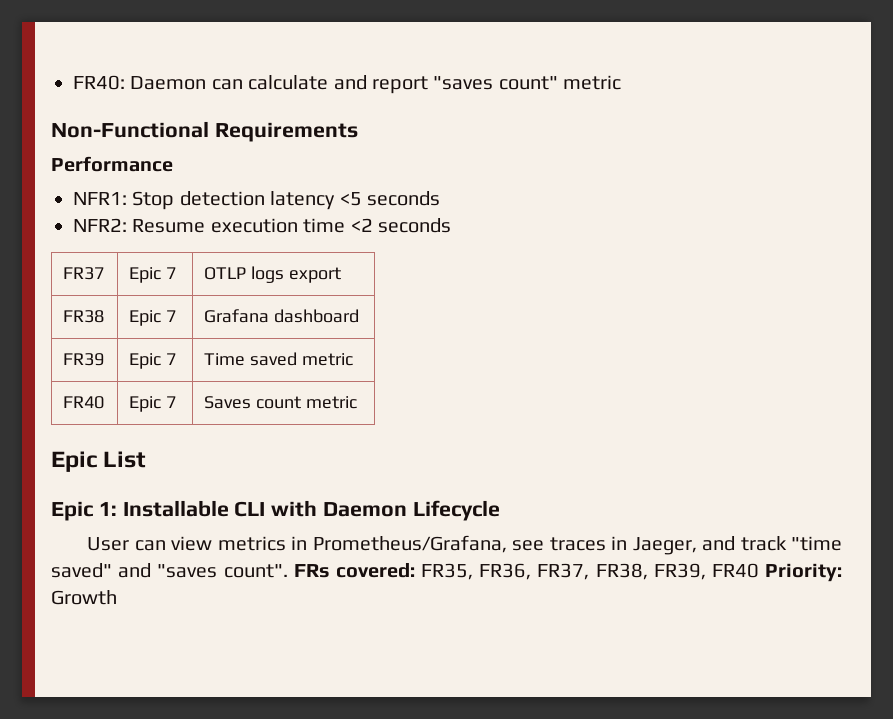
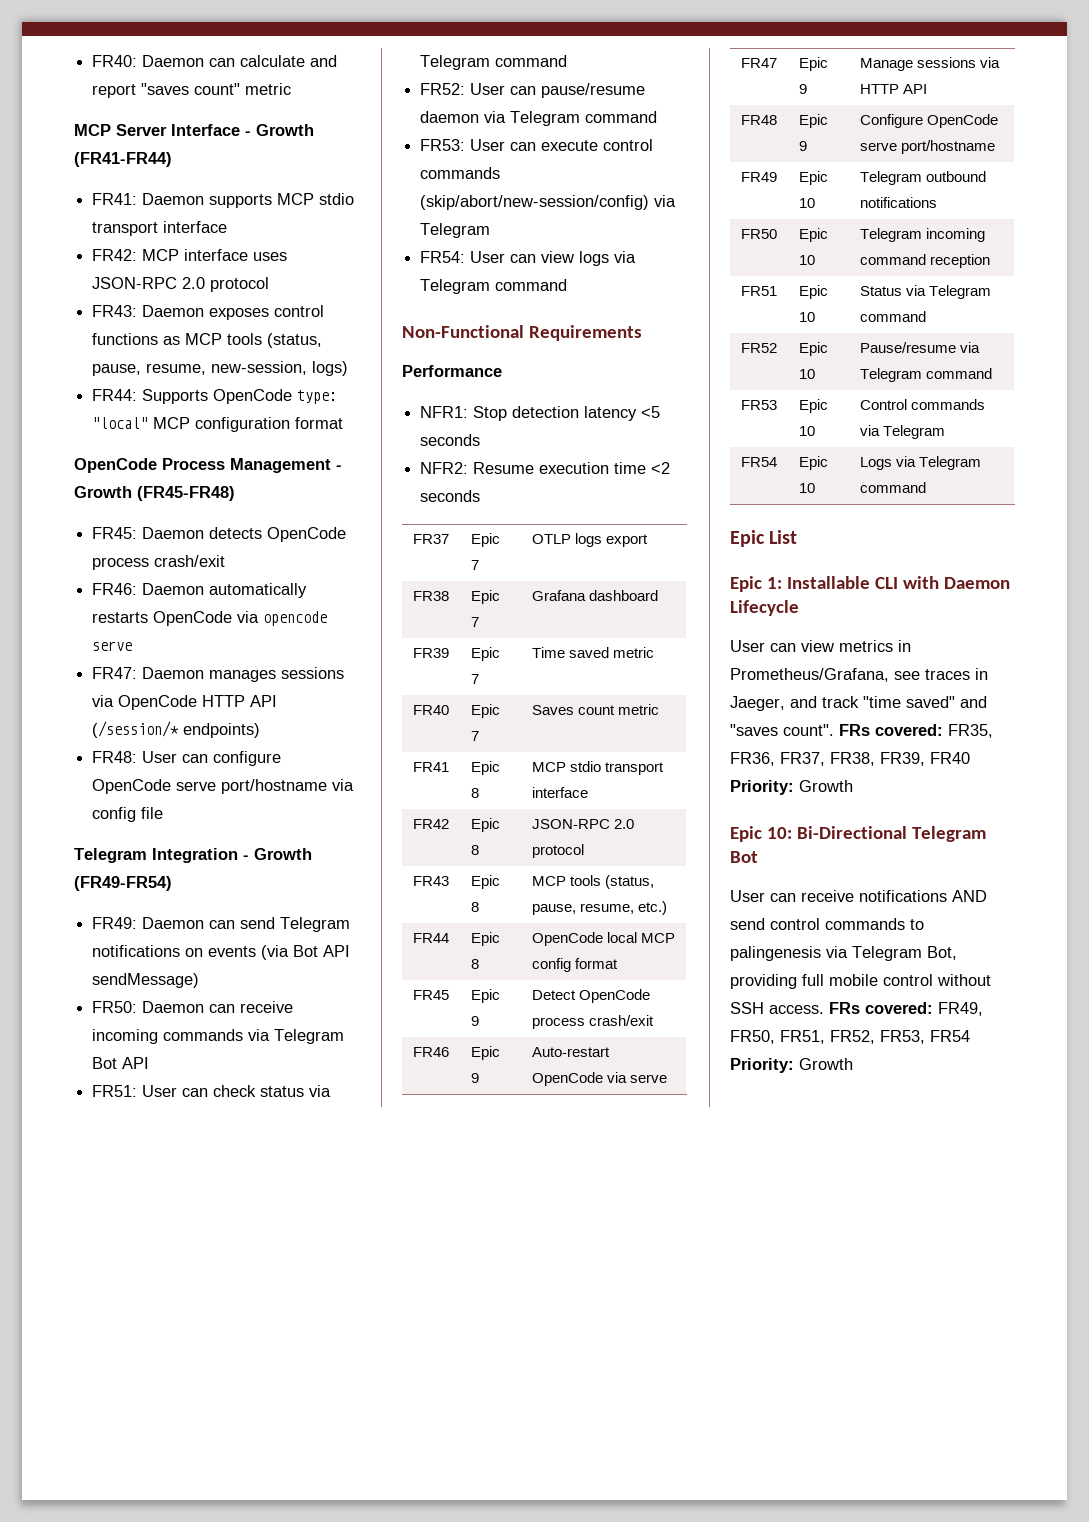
+ MCP Server Interface - Growth (FR41-FR44)
+ FR41: Daemon supports MCP stdio transport interface
+ FR42: MCP interface uses JSON-RPC 2.0 protocol
+ FR43: Daemon exposes control functions as MCP tools (status, pause, resume, new-session, logs)
+ FR44: Supports OpenCode type: "local" MCP configuration format
+ OpenCode Process Management - Growth (FR45-FR48)
+ FR45: Daemon detects OpenCode process crash/exit
+ FR46: Daemon automatically restarts OpenCode via opencode serve
+ FR47: Daemon manages sessions via OpenCode HTTP API (/session/* endpoints)
+ FR48: User can configure OpenCode serve port/hostname via config file
+ Telegram Integration - Growth (FR49-FR54)
+ FR49: Daemon can send Telegram notifications on events (via Bot API sendMessage)
+ FR50: Daemon can receive incoming commands via Telegram Bot API
+ FR51: User can check status via Telegram command
+ FR52: User can pause/resume daemon via Telegram command
+ FR53: User can execute control commands (skip/abort/new-session/config) via Telegram
+ FR54: User can view logs via Telegram command
+ FR41 | Epic 8 | MCP stdio transport interface
+ FR42 | Epic 8 | JSON-RPC 2.0 protocol
+ FR43 | Epic 8 | MCP tools (status, pause, resume, etc.)
+ FR44 | Epic 8 | OpenCode local MCP config format
+ FR45 | Epic 9 | Detect OpenCode process crash/exit
+ FR46 | Epic 9 | Auto-restart OpenCode via serve
+ FR47 | Epic 9 | Manage sessions via HTTP API
+ FR48 | Epic 9 | Configure OpenCode serve port/hostname
+ FR49 | Epic 10 | Telegram outbound notifications
+ FR50 | Epic 10 | Telegram incoming command reception
+ FR51 | Epic 10 | Status via Telegram command
+ FR52 | Epic 10 | Pause/resume via Telegram command
+ FR53 | Epic 10 | Control commands via Telegram
+ FR54 | Epic 10 | Logs via Telegram command
+ Epic 10: Bi-Directional Telegram Bot
+ User can receive notifications AND send control commands to palingenesis via Telegram Bot, providing full mobile control without SSH access. FRs covered: FR49, FR50, FR51, FR52, FR53, FR54 Priority: Growth

